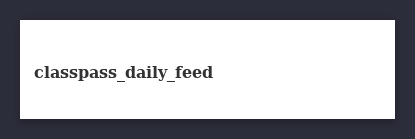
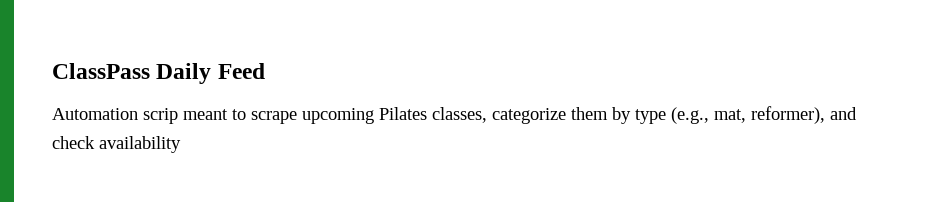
- classpass_daily_feed
+ ClassPass Daily Feed
+ Automation scrip meant to scrape upcoming Pilates classes, categorize them by type (e.g., mat, reformer), and check availability

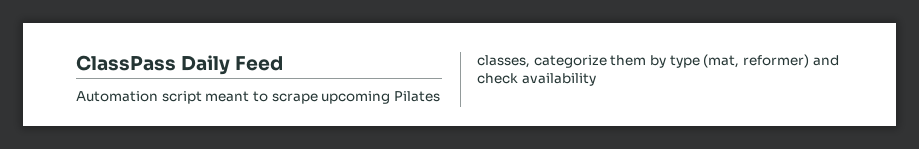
- Automation scrip meant to scrape upcoming Pilates classes, categorize them by type (e.g., mat, reformer), and check availability
+ Automation script meant to scrape upcoming Pilates classes, categorize them by type (mat, reformer) and check availability

